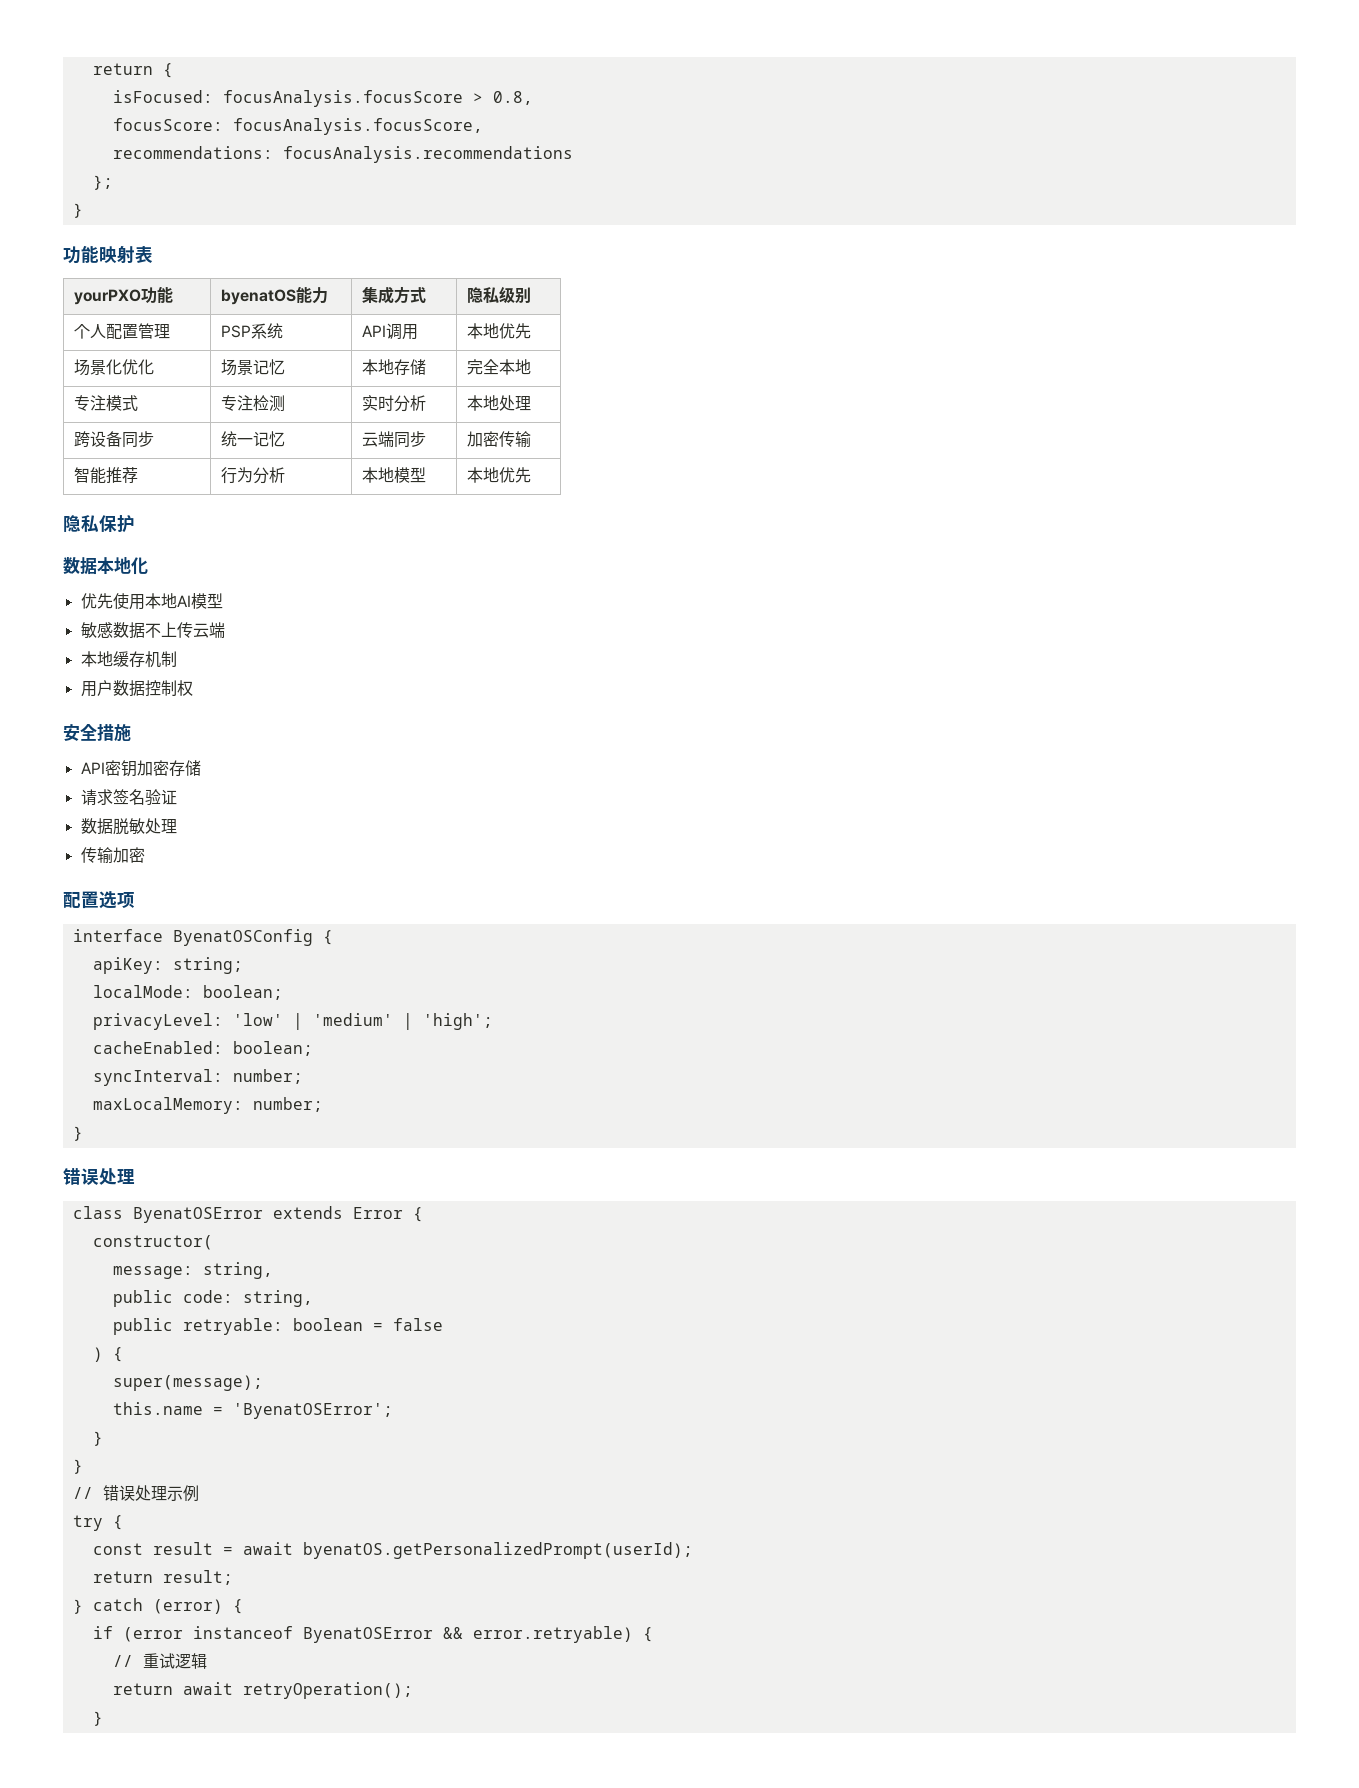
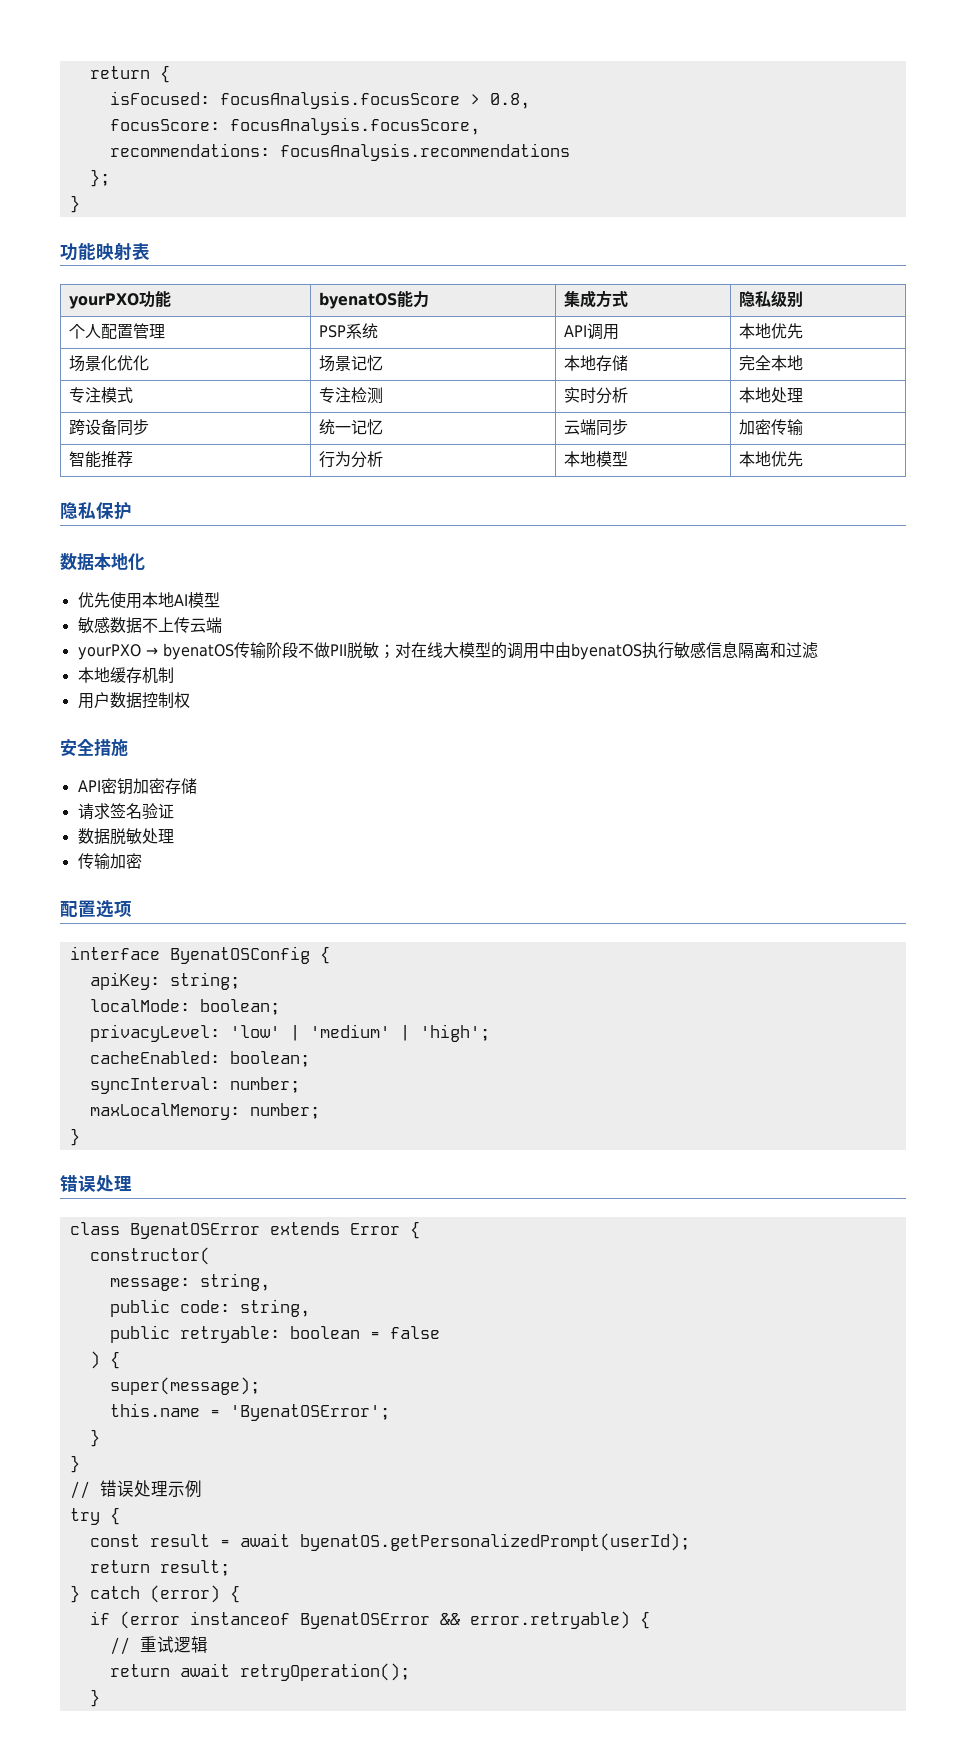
+ yourPXO → byenatOS传输阶段不做PII脱敏；对在线大模型的调用中由byenatOS执行敏感信息隔离和过滤

